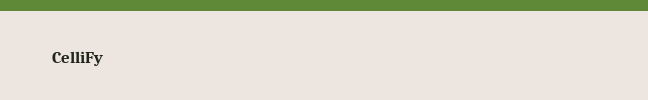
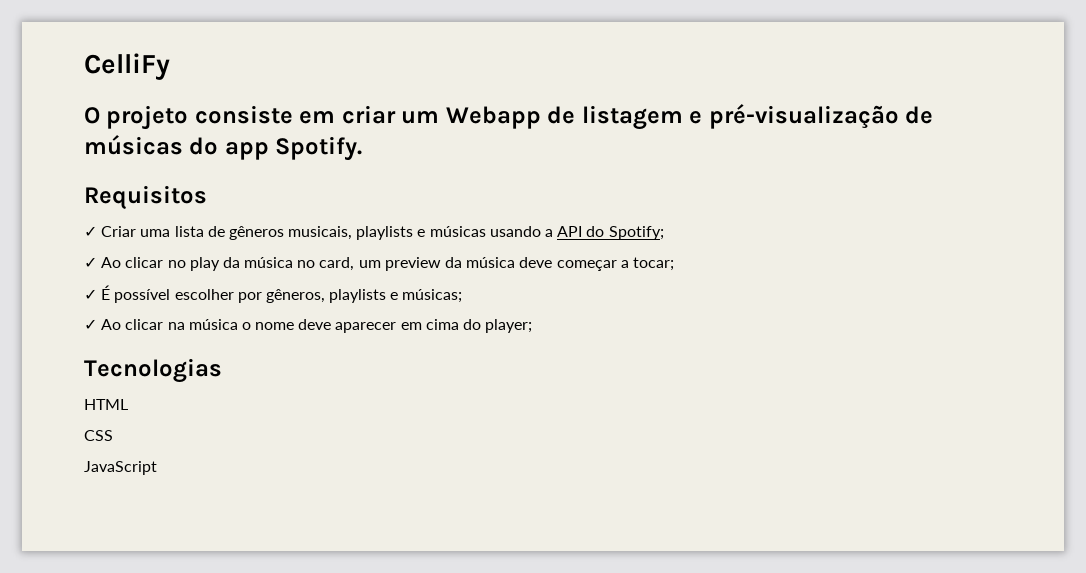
+ O projeto consiste em criar um Webapp de listagem e pré-visualização de músicas do app Spotify.
+ Requisitos
+ ✓ Criar uma lista de gêneros musicais, playlists e músicas usando a API do Spotify;
+ ✓ Ao clicar no play da música no card, um preview da música deve começar a tocar;
+ ✓ É possível escolher por gêneros, playlists e músicas;
+ ✓ Ao clicar na música o nome deve aparecer em cima do player;
+ Tecnologias
+ HTML
+ CSS
+ JavaScript

